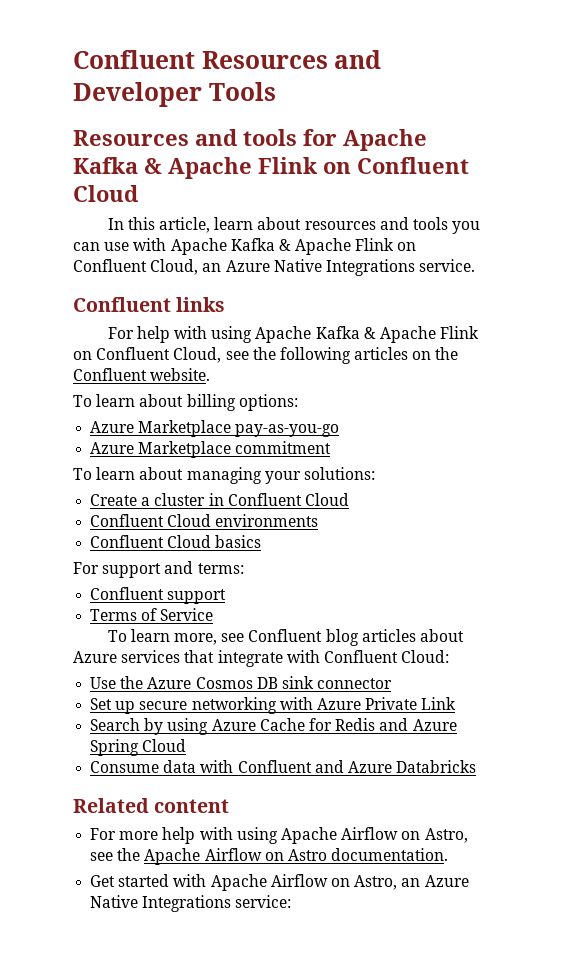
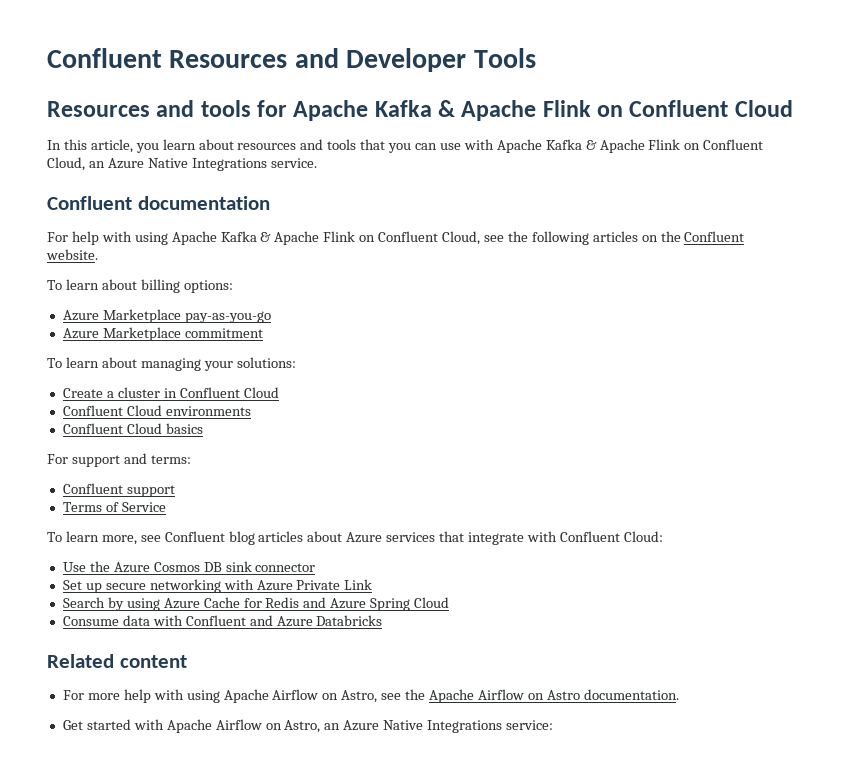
- In this article, learn about resources and tools you can use with Apache Kafka & Apache Flink on Confluent Cloud, an Azure Native Integrations service.
+ In this article, you learn about resources and tools that you can use with Apache Kafka & Apache Flink on Confluent Cloud, an Azure Native Integrations service.
- Confluent links
+ Confluent documentation

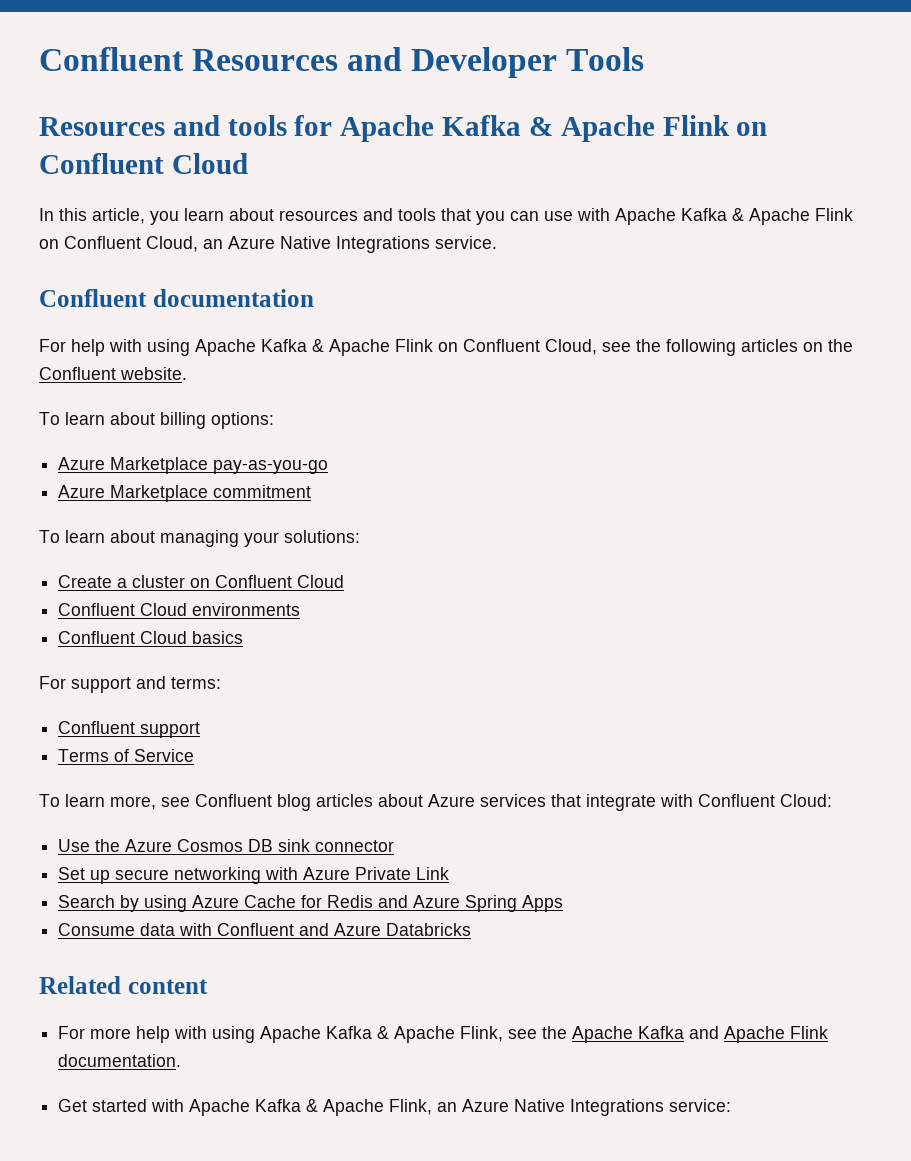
- Create a cluster in Confluent Cloud
+ Create a cluster on Confluent Cloud
- Search by using Azure Cache for Redis and Azure Spring Cloud
+ Search by using Azure Cache for Redis and Azure Spring Apps
- For more help with using Apache Airflow on Astro, see the Apache Airflow on Astro documentation.
+ For more help with using Apache Kafka & Apache Flink, see the Apache Kafka and Apache Flink documentation.
- Get started with Apache Airflow on Astro, an Azure Native Integrations service:
+ Get started with Apache Kafka & Apache Flink, an Azure Native Integrations service:

